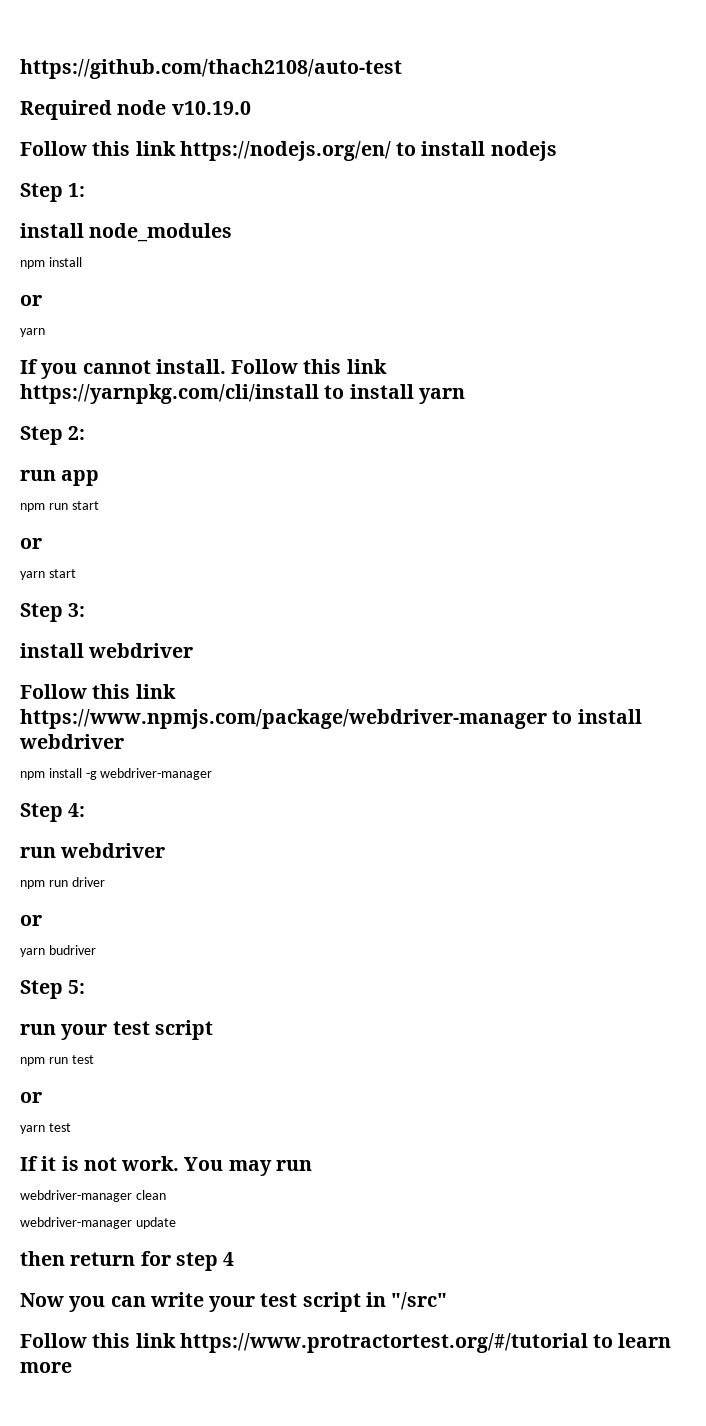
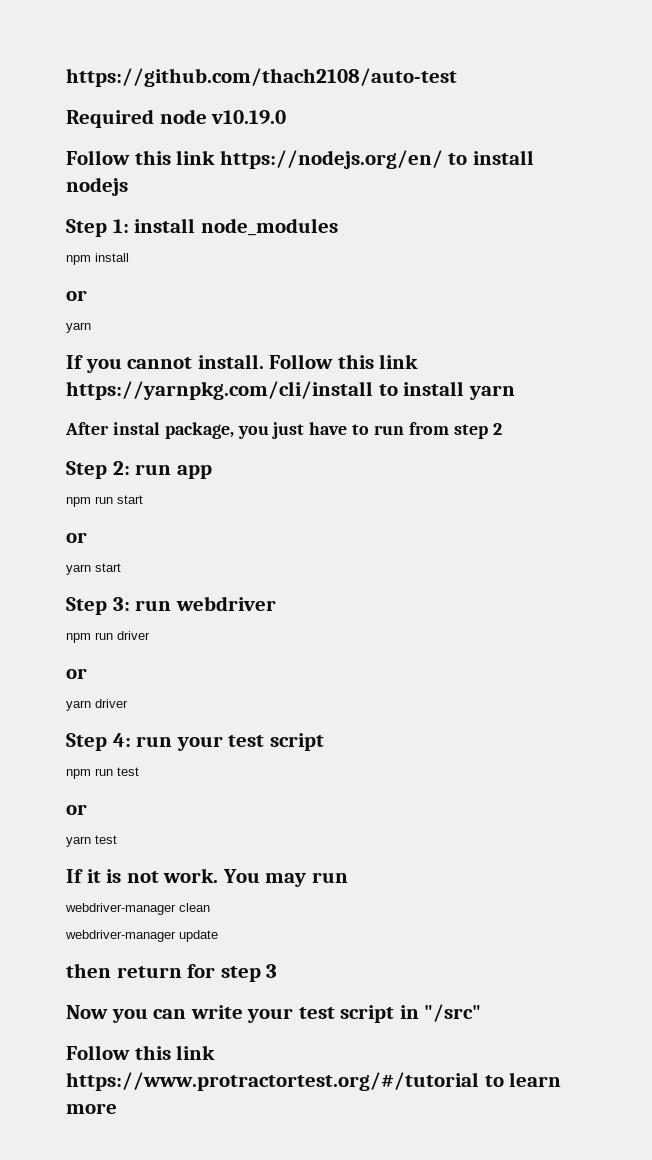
- Step 1:
- install node_modules
+ Step 1: install node_modules
+ After instal package, you just have to run from step 2
- Step 2:
- run app
+ Step 2: run app
- Step 3:
- install webdriver
- Follow this link https://www.npmjs.com/package/webdriver-manager to install webdriver
- npm install -g webdriver-manager
- Step 4:
- run webdriver
+ Step 3: run webdriver
- yarn budriver
- Step 5:
- run your test script
+ yarn driver
+ Step 4: run your test script
- then return for step 4
+ then return for step 3

